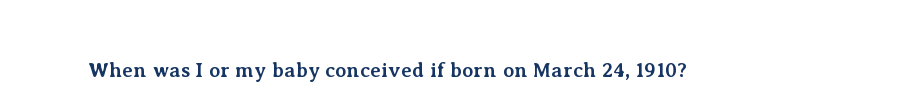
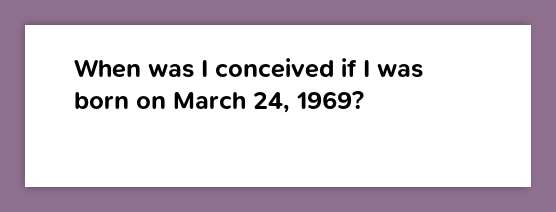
- When was I or my baby conceived if born on March 24, 1910?
+ When was I conceived if I was born on March 24, 1969?

